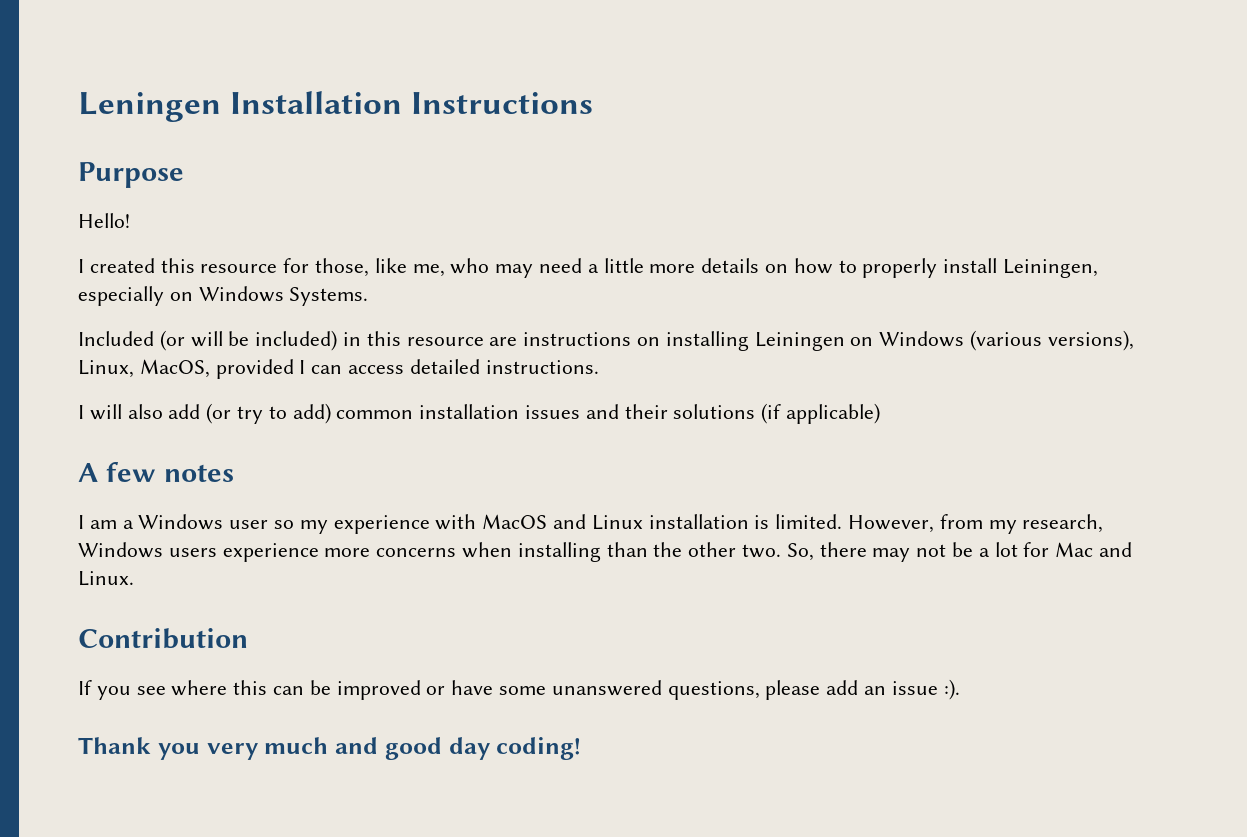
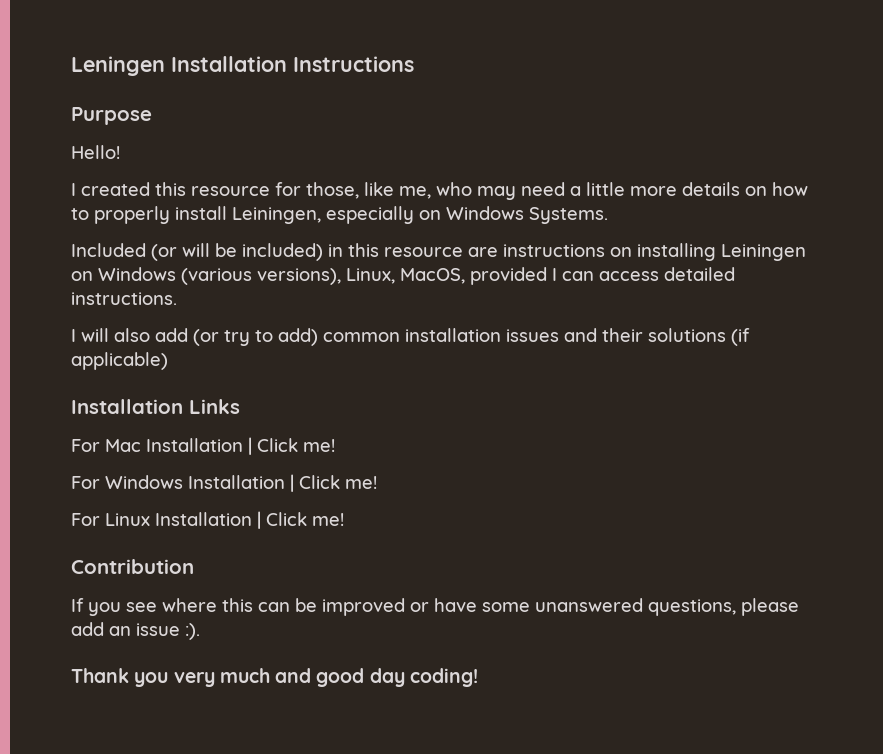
- A few notes
- I am a Windows user so my experience with MacOS and Linux installation is limited. However, from my research, Windows users experience more concerns when installing than the other two. So, there may not be a lot for Mac and Linux.
+ Installation Links
+ For Mac Installation | Click me!
+ For Windows Installation | Click me!
+ For Linux Installation | Click me!

